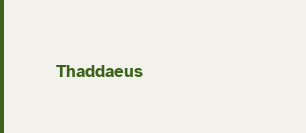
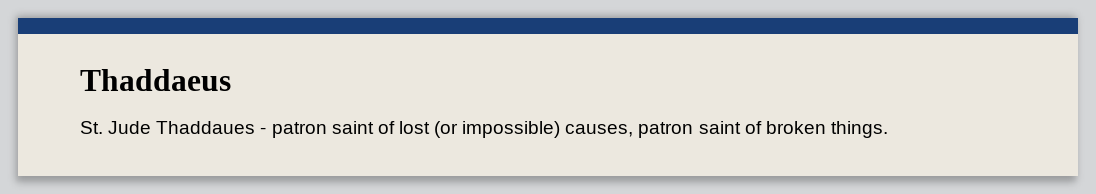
+ St. Jude Thaddaues - patron saint of lost (or impossible) causes, patron saint of broken things.

